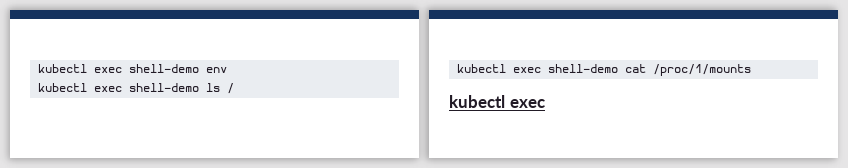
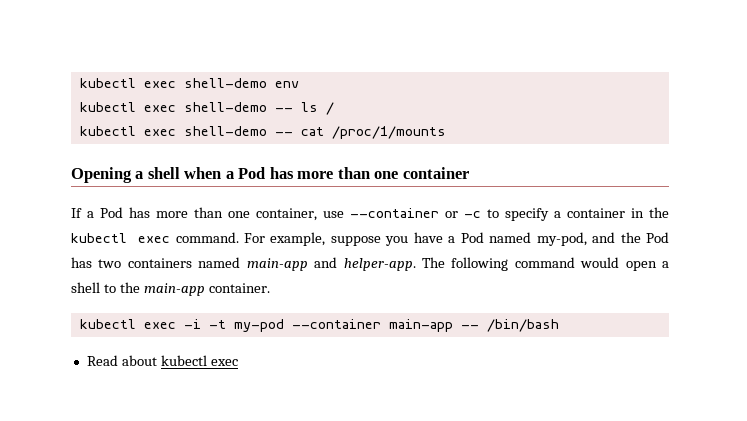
- kubectl exec shell-demo ls /
+ kubectl exec shell-demo -- ls /
- kubectl exec shell-demo cat /proc/1/mounts
- kubectl exec
+ kubectl exec shell-demo -- cat /proc/1/mounts
+ Opening a shell when a Pod has more than one container
+ If a Pod has more than one container, use --container or -c to specify a container in the kubectl exec command. For example, suppose you have a Pod named my-pod, and the Pod has two containers named main-app and helper-app. The following command would open a shell to the main-app container.
+ kubectl exec -i -t my-pod --container main-app -- /bin/bash
+ Read about kubectl exec

